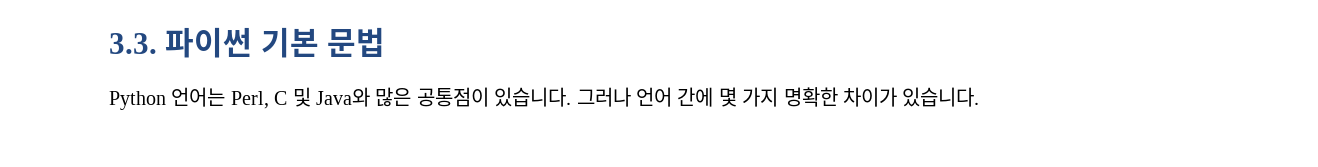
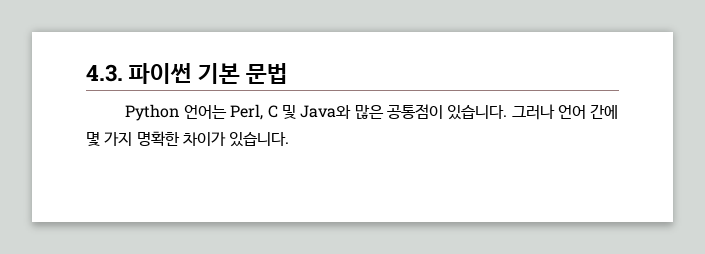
- 3.3. 파이썬 기본 문법
+ 4.3. 파이썬 기본 문법

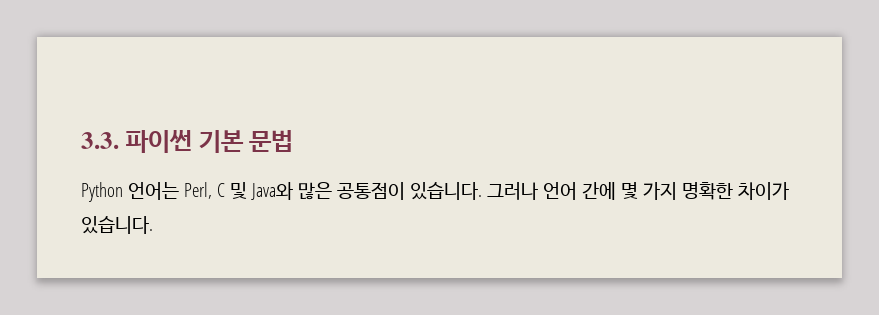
- 4.3. 파이썬 기본 문법
+ 3.3. 파이썬 기본 문법

